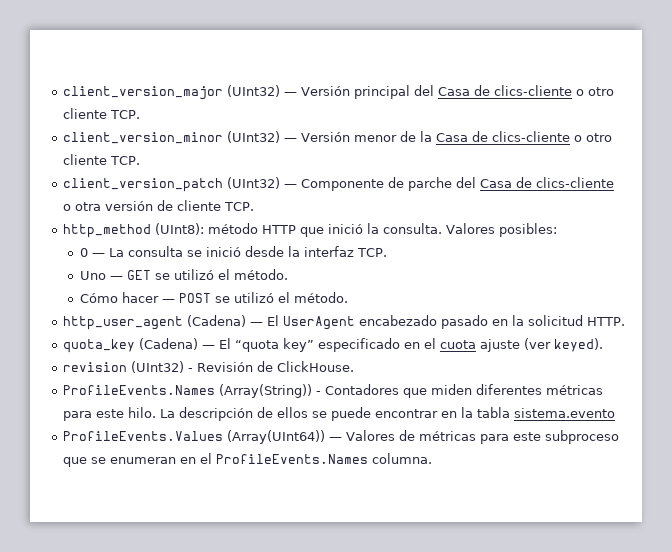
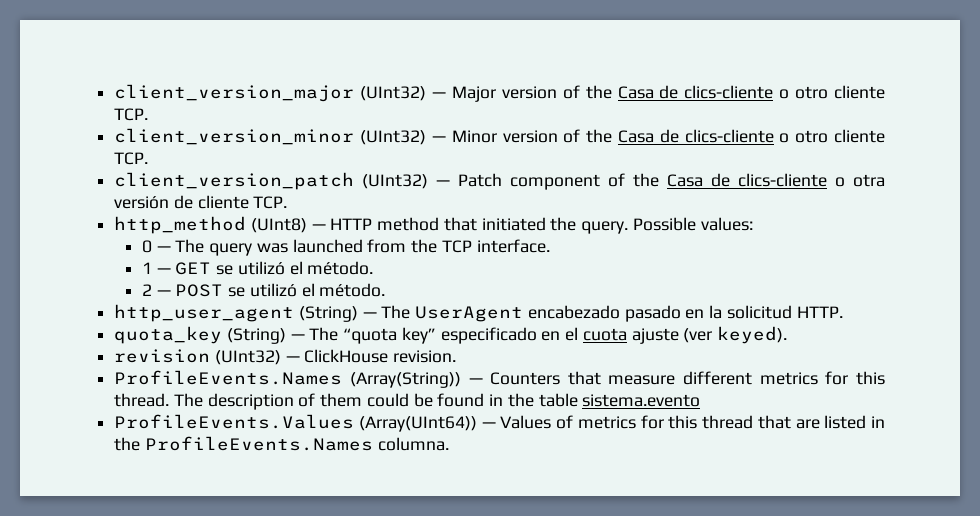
- client_version_major (UInt32) — Versión principal del Casa de clics-cliente o otro cliente TCP.
+ client_version_major (UInt32) — Major version of the Casa de clics-cliente o otro cliente TCP.
- client_version_minor (UInt32) — Versión menor de la Casa de clics-cliente o otro cliente TCP.
+ client_version_minor (UInt32) — Minor version of the Casa de clics-cliente o otro cliente TCP.
- client_version_patch (UInt32) — Componente de parche del Casa de clics-cliente o otra versión de cliente TCP.
+ client_version_patch (UInt32) — Patch component of the Casa de clics-cliente o otra versión de cliente TCP.
- http_method (UInt8): método HTTP que inició la consulta. Valores posibles:
- 0 — La consulta se inició desde la interfaz TCP.
- Uno — GET se utilizó el método.
+ http_method (UInt8) — HTTP method that initiated the query. Possible values:
+ 0 — The query was launched from the TCP interface.
+ 1 — GET se utilizó el método.
- Cómo hacer — POST se utilizó el método.
+ 2 — POST se utilizó el método.
- http_user_agent (Cadena) — El UserAgent encabezado pasado en la solicitud HTTP.
+ http_user_agent (String) — The UserAgent encabezado pasado en la solicitud HTTP.
- quota_key (Cadena) — El “quota key” especificado en el cuota ajuste (ver keyed).
+ quota_key (String) — The “quota key” especificado en el cuota ajuste (ver keyed).
- revision (UInt32) - Revisión de ClickHouse.
- ProfileEvents.Names (Array(String)) - Contadores que miden diferentes métricas para este hilo. La descripción de ellos se puede encontrar en la tabla sistema.evento
- ProfileEvents.Values (Array(UInt64)) — Valores de métricas para este subproceso que se enumeran en el ProfileEvents.Names columna.
+ revision (UInt32) — ClickHouse revision.
+ ProfileEvents.Names (Array(String)) — Counters that measure different metrics for this thread. The description of them could be found in the table sistema.evento
+ ProfileEvents.Values (Array(UInt64)) — Values of metrics for this thread that are listed in the ProfileEvents.Names columna.

